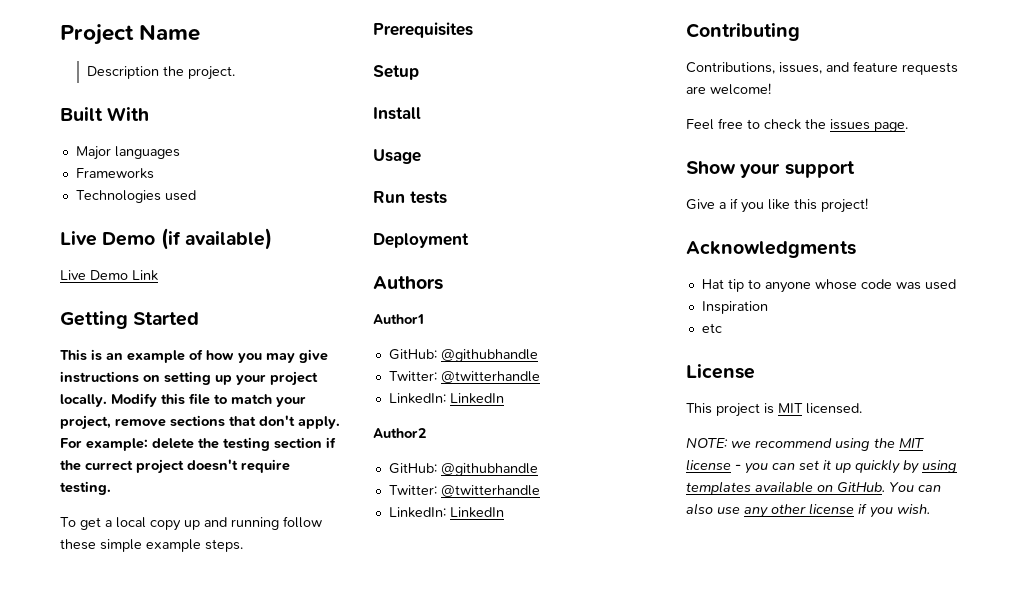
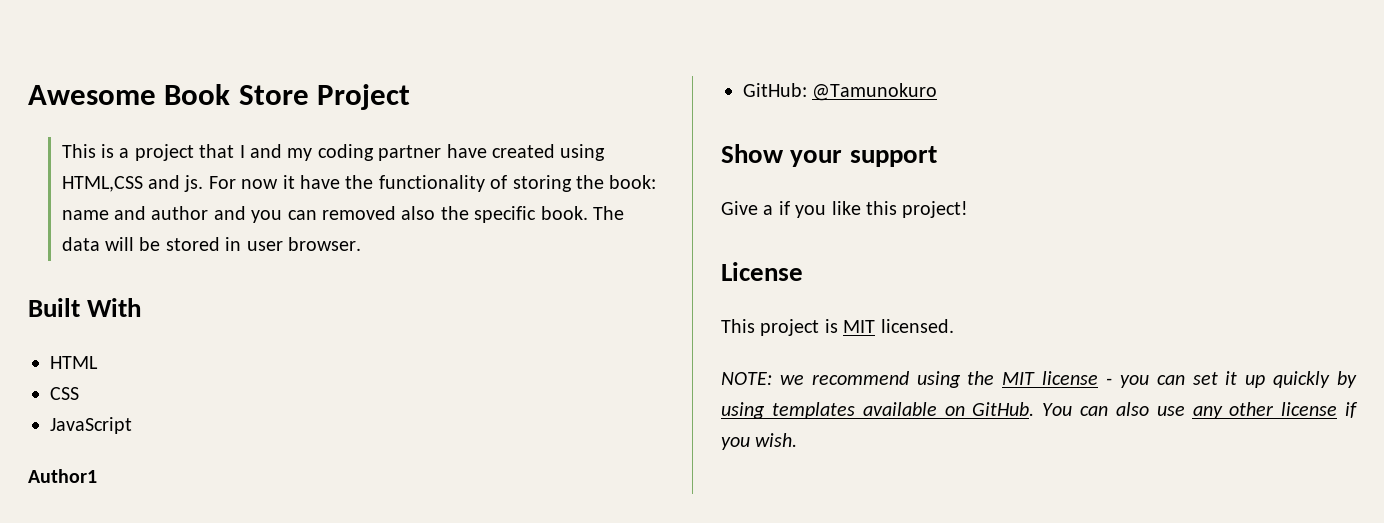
- Project Name
- Description the project.
+ Awesome Book Store Project
+ This is a project that I and my coding partner have created using HTML,CSS and js. For now it have the functionality of storing the book: name and author and you can removed also the specific book. The data will be stored in user browser.
  Built With
- Major languages
- Frameworks
- Technologies used
- Live Demo (if available)
- Live Demo Link
- Getting Started
- This is an example of how you may give instructions on setting up your project locally. Modify this file to match your project, remove sections that don't apply. For example: delete the testing section if the currect project doesn't require testing.
- To get a local copy up and running follow these simple example steps.
- Prerequisites
- Setup
- Install
- Usage
- Run tests
- Deployment
- Authors
+ HTML
+ CSS
+ JavaScript
  Author1
- GitHub: @githubhandle
- Twitter: @twitterhandle
- LinkedIn: LinkedIn
- Author2
- GitHub: @githubhandle
- Twitter: @twitterhandle
- LinkedIn: LinkedIn
- Contributing
- Contributions, issues, and feature requests are welcome!
- Feel free to check the issues page.
+ GitHub: @Tamunokuro
- Acknowledgments
- Hat tip to anyone whose code was used
- Inspiration
- etc

